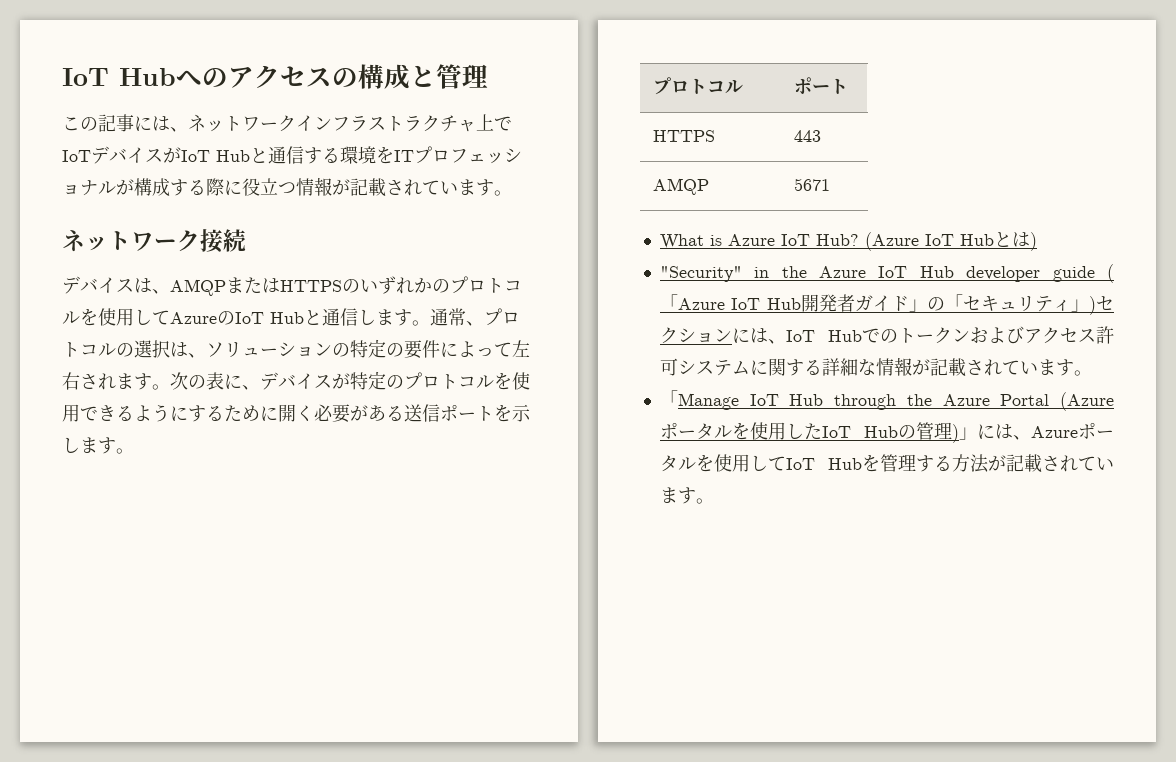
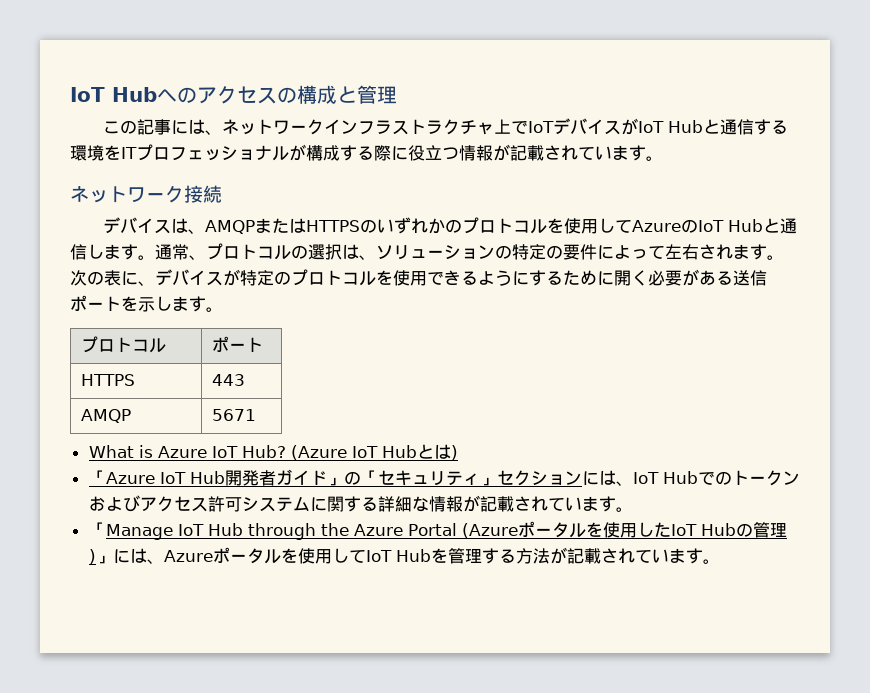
- "Security" in the Azure IoT Hub developer guide (「Azure IoT Hub開発者ガイド」の「セキュリティ」)セクションには、IoT Hubでのトークンおよびアクセス許可システムに関する詳細な情報が記載されています。
+ 「Azure IoT Hub開発者ガイド」の「セキュリティ」セクションには、IoT Hubでのトークンおよびアクセス許可システムに関する詳細な情報が記載されています。

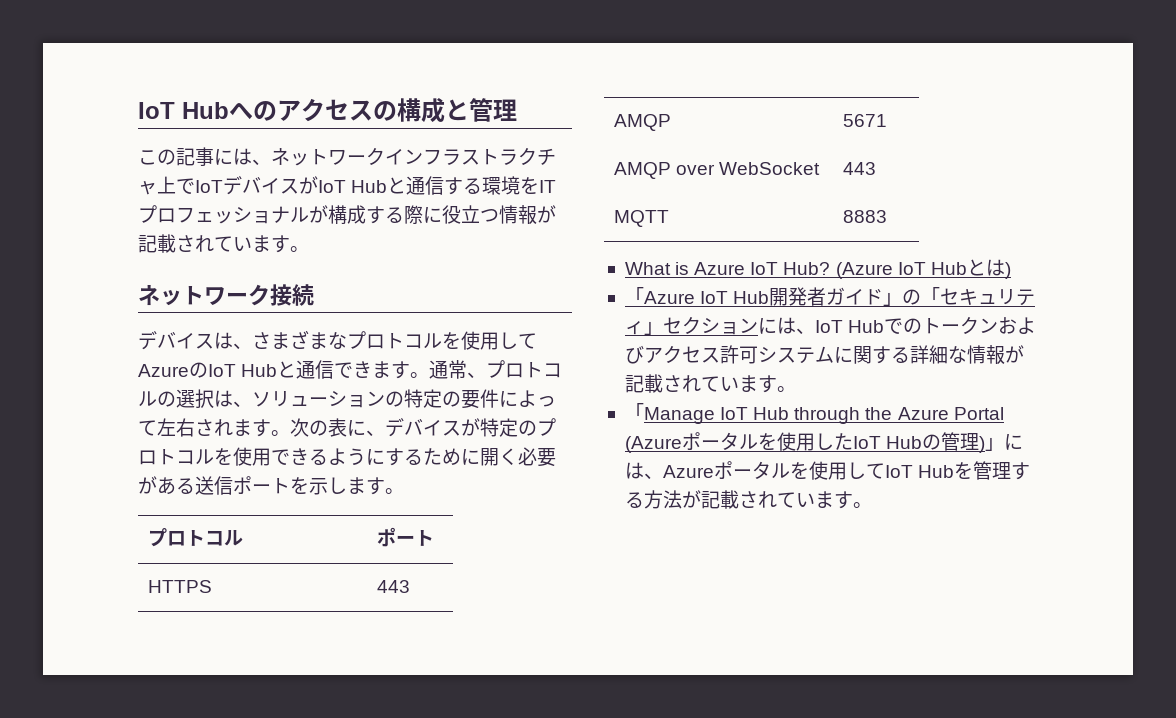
- デバイスは、AMQPまたはHTTPSのいずれかのプロトコルを使用してAzureのIoT Hubと通信します。
+ デバイスは、さまざまなプロトコルを使用してAzureのIoT Hubと通信できます。
+ AMQP over WebSocket | 443
+ MQTT | 8883

